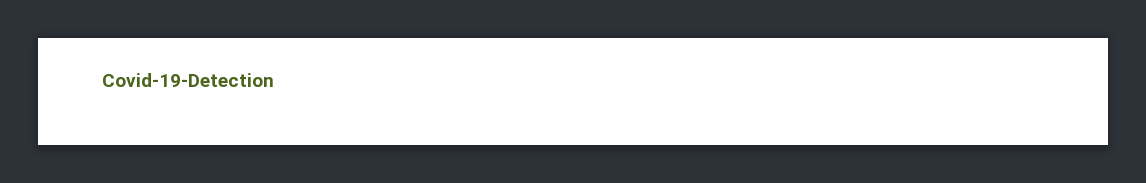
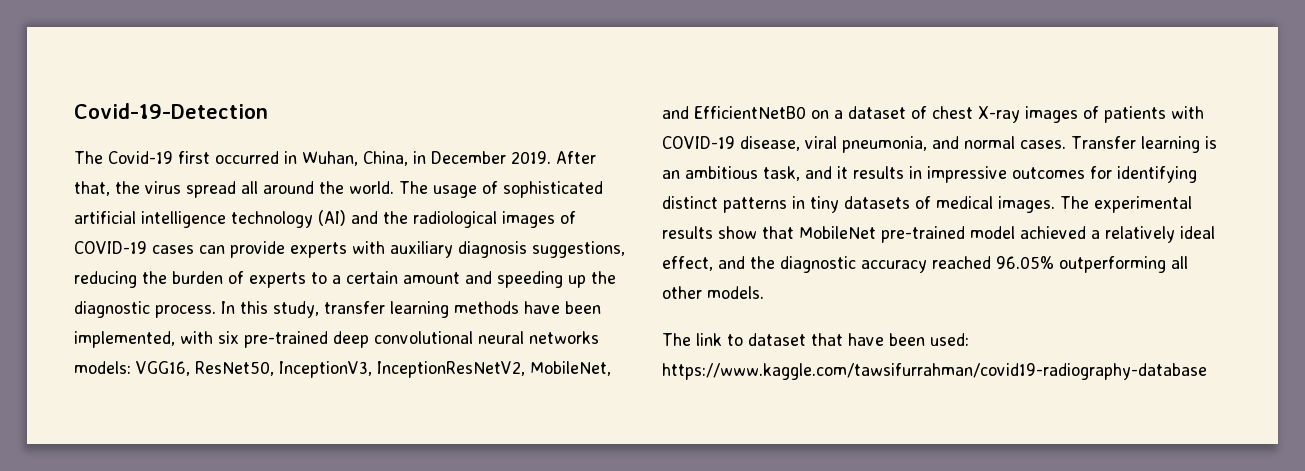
+ The Covid-19 first occurred in Wuhan, China, in December 2019. After that, the virus spread all around the world. The usage of sophisticated artificial intelligence technology (AI) and the radiological images of COVID-19 cases can provide experts with auxiliary diagnosis suggestions, reducing the burden of experts to a certain amount and speeding up the diagnostic process. In this study, transfer learning methods have been implemented, with six pre-trained deep convolutional neural networks models: VGG16, ResNet50, InceptionV3, InceptionResNetV2, MobileNet, and EfficientNetB0 on a dataset of chest X-ray images of patients with COVID-19 disease, viral pneumonia, and normal cases. Transfer learning is an ambitious task, and it results in impressive outcomes for identifying distinct patterns in tiny datasets of medical images. The experimental results show that MobileNet pre-trained model achieved a relatively ideal effect, and the diagnostic accuracy reached 96.05% outperforming all other models.
+ The link to dataset that have been used: https://www.kaggle.com/tawsifurrahman/covid19-radiography-database

